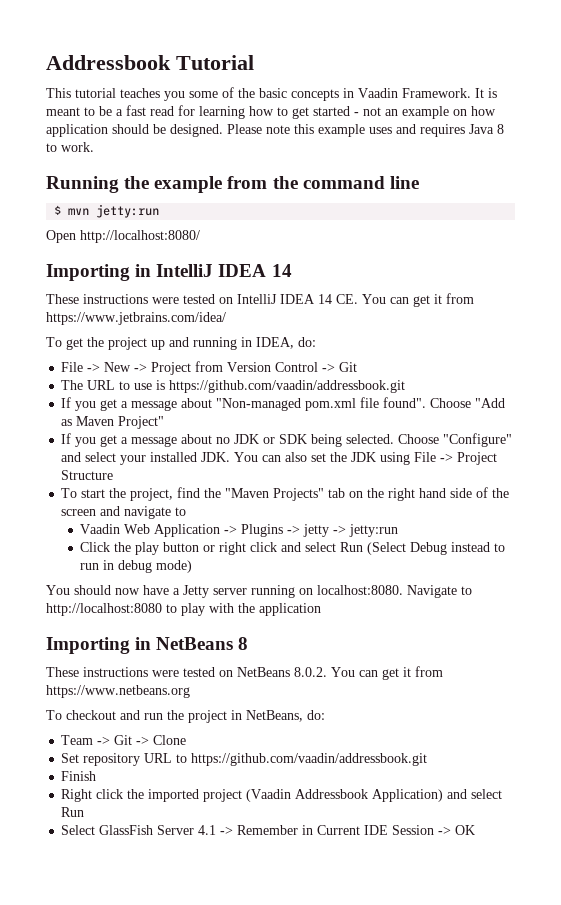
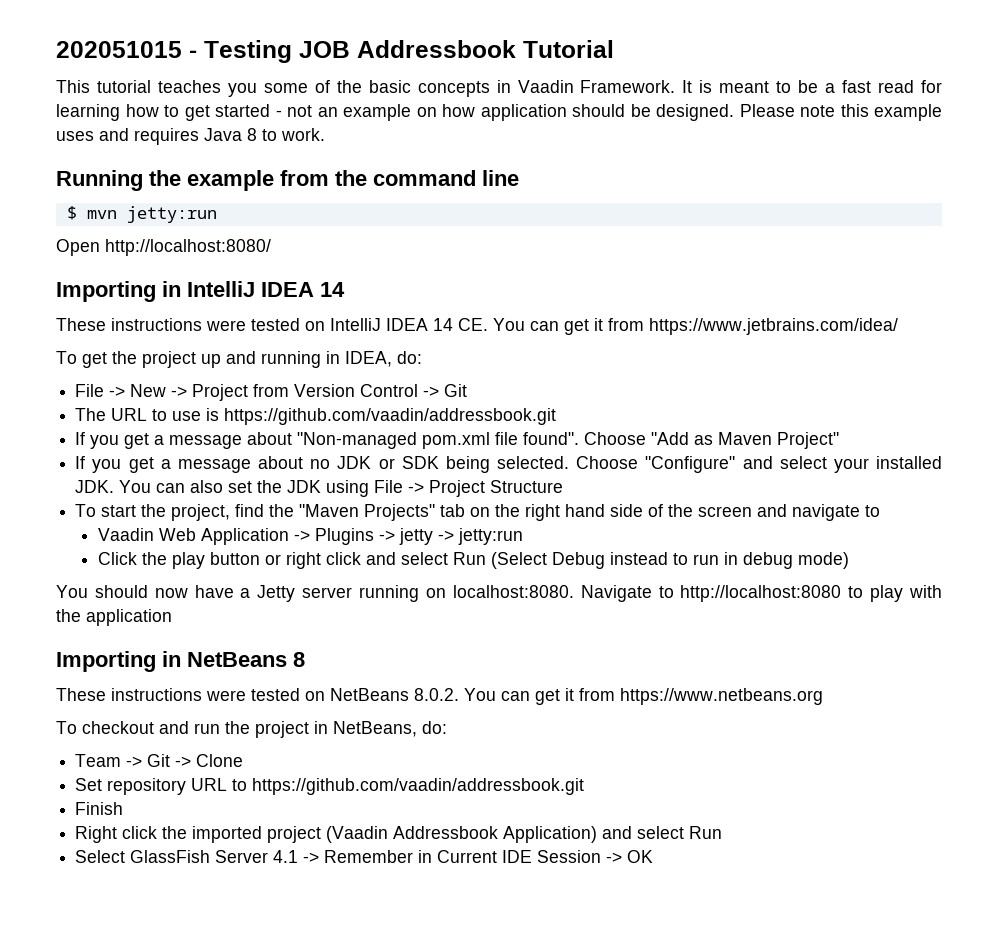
- Addressbook Tutorial
+ 202051015 - Testing JOB Addressbook Tutorial

